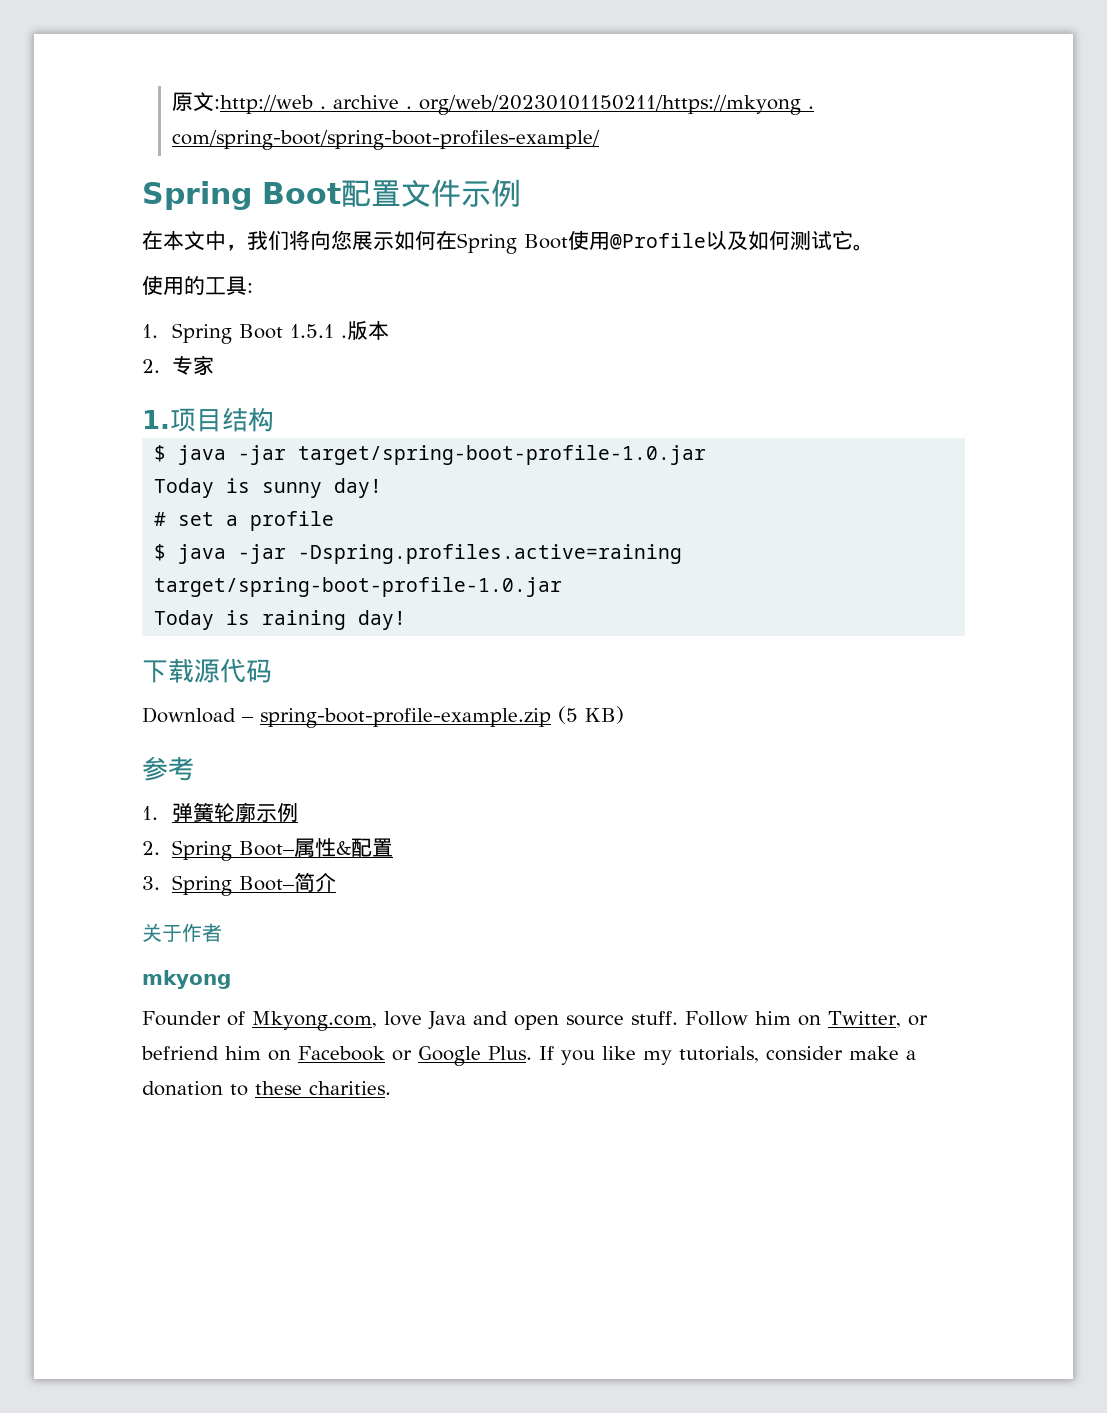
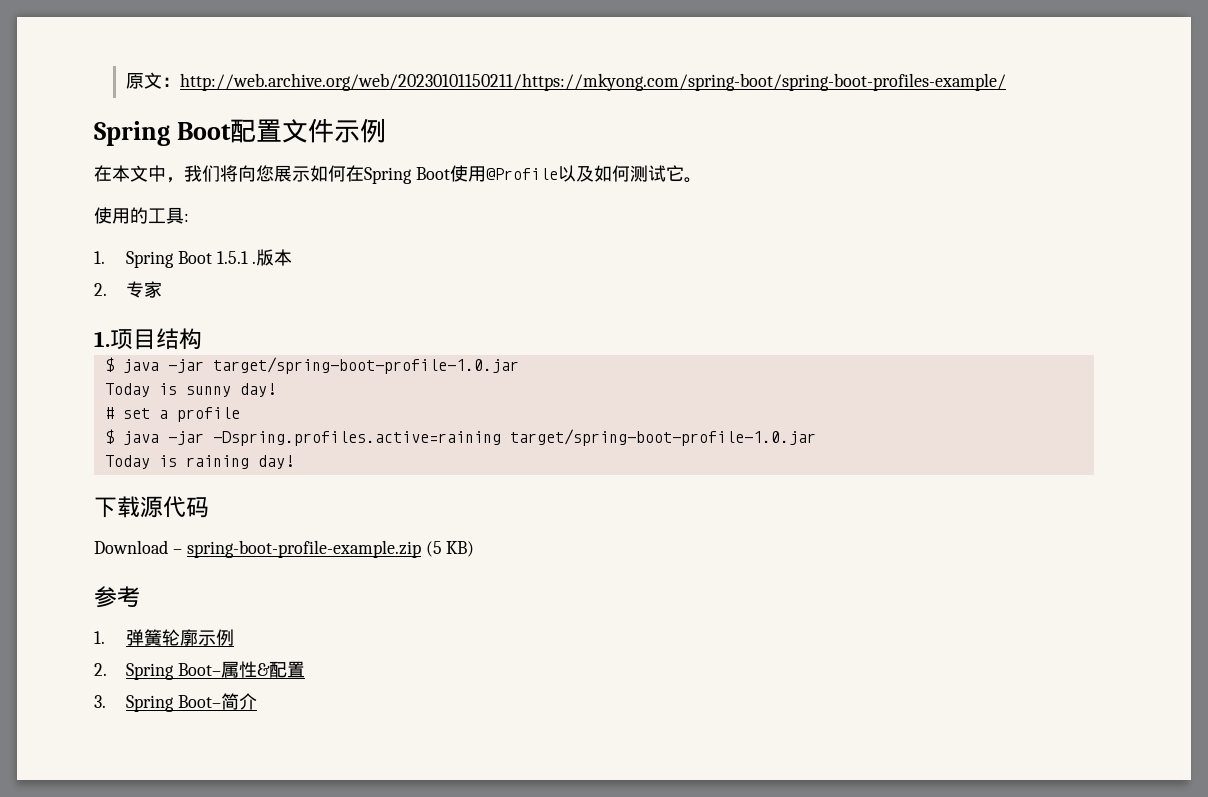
- 原文:http://web . archive . org/web/20230101150211/https://mkyong . com/spring-boot/spring-boot-profiles-example/
+ 原文：http://web.archive.org/web/20230101150211/https://mkyong.com/spring-boot/spring-boot-profiles-example/
- 关于作者
- mkyong
- Founder of Mkyong.com, love Java and open source stuff. Follow him on Twitter, or befriend him on Facebook or Google Plus. If you like my tutorials, consider make a donation to these charities.

